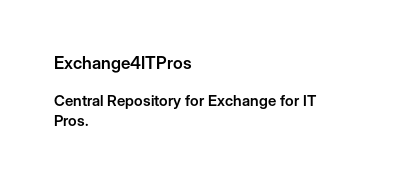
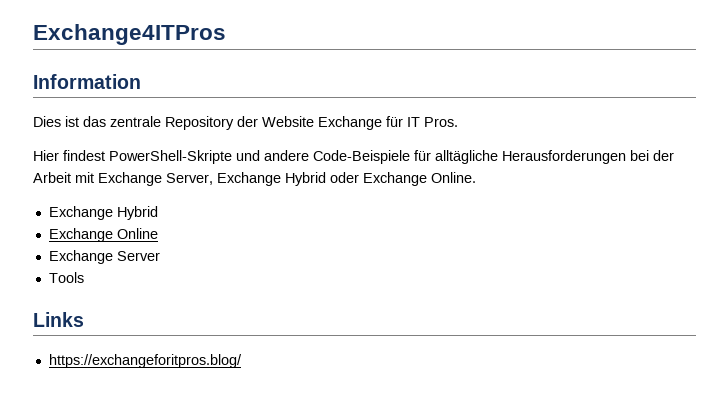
- Central Repository for Exchange for IT Pros.
+ Information
+ Dies ist das zentrale Repository der Website Exchange für IT Pros.
+ Hier findest PowerShell-Skripte und andere Code-Beispiele für alltägliche Herausforderungen bei der Arbeit mit Exchange Server, Exchange Hybrid oder Exchange Online.
+ Exchange Hybrid
+ Exchange Online
+ Exchange Server
+ Tools
+ Links
+ https://exchangeforitpros.blog/

